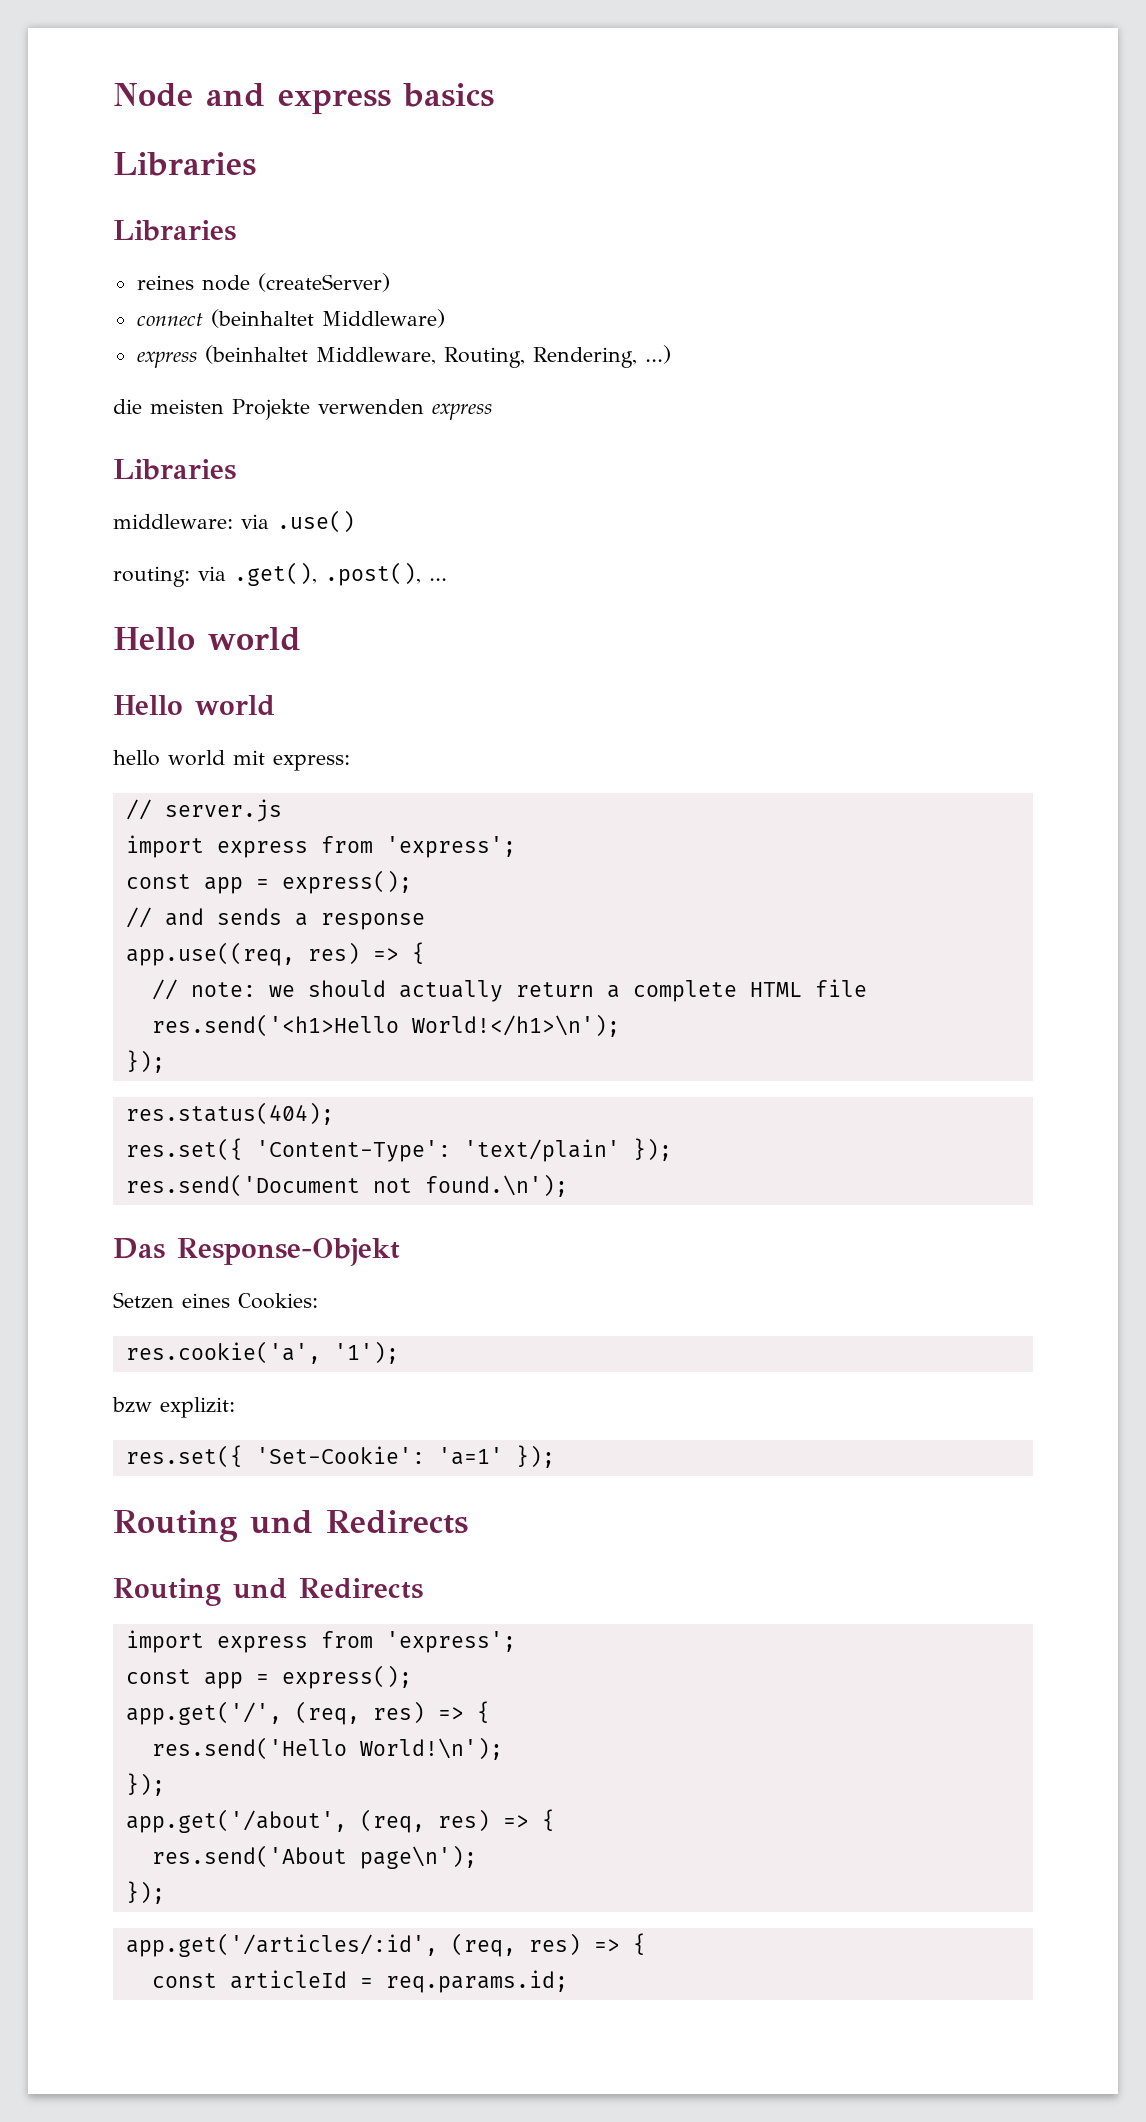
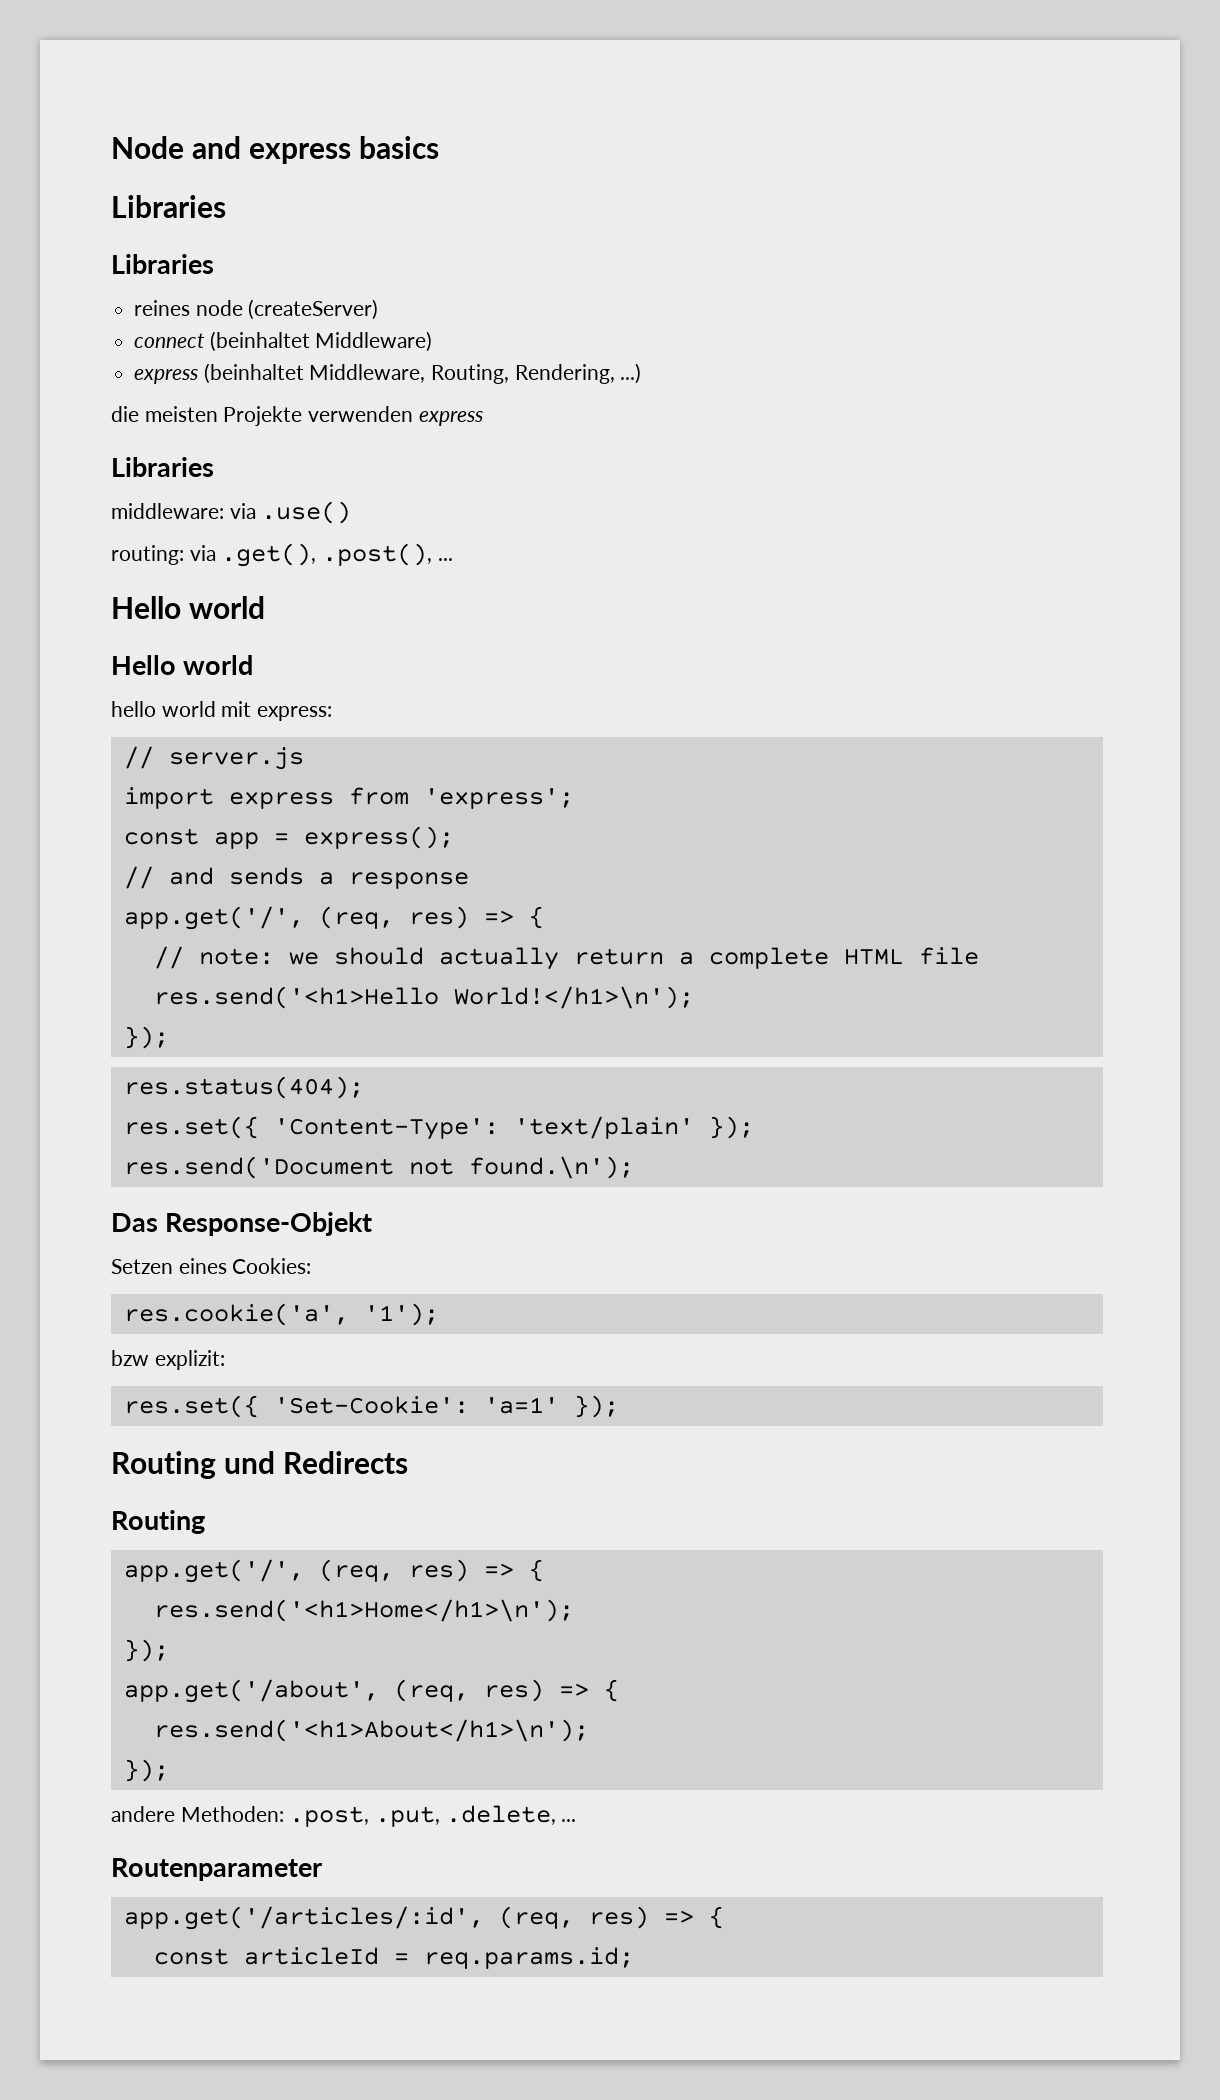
  // and sends a response
- app.use((req, res) => {
+ app.get('/', (req, res) => {
  res.set({ 'Set-Cookie': 'a=1' });
  Routing und Redirects
- Routing und Redirects
- import express from 'express';
- const app = express();
+ Routing
  app.get('/', (req, res) => {
- res.send('Hello World!\n');
+ res.send('<h1>Home</h1>\n');
- res.send('About page\n');
+ res.send('<h1>About</h1>\n');
  });
+ andere Methoden: .post, .put, .delete, ...
+ Routenparameter

